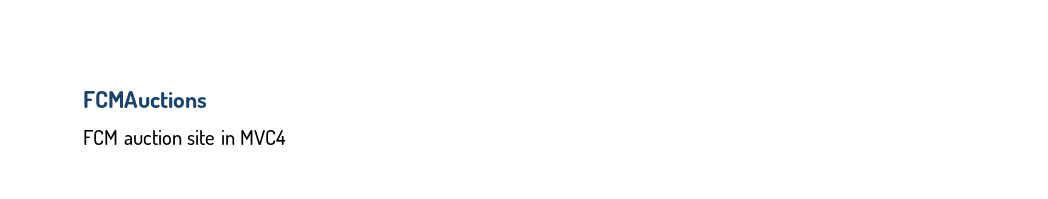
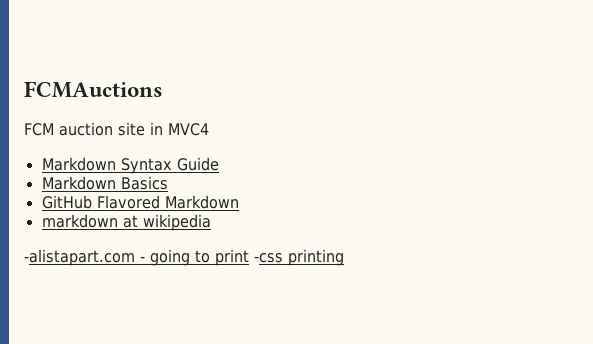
+ Markdown Syntax Guide
+ Markdown Basics
+ GitHub Flavored Markdown
+ markdown at wikipedia
+ -alistapart.com - going to print -css printing

